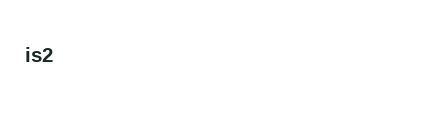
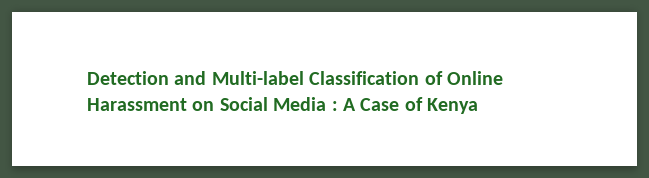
- is2
+ Detection and Multi-label Classification of Online Harassment on Social Media : A Case of Kenya

